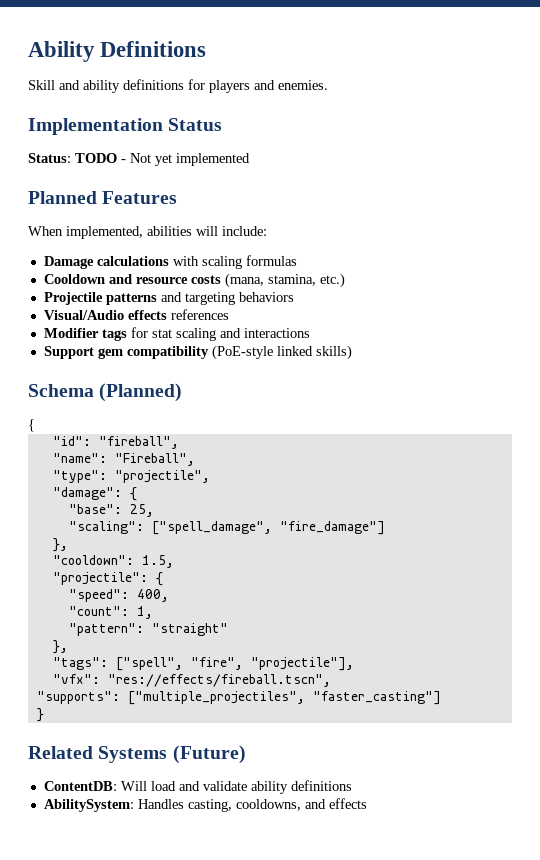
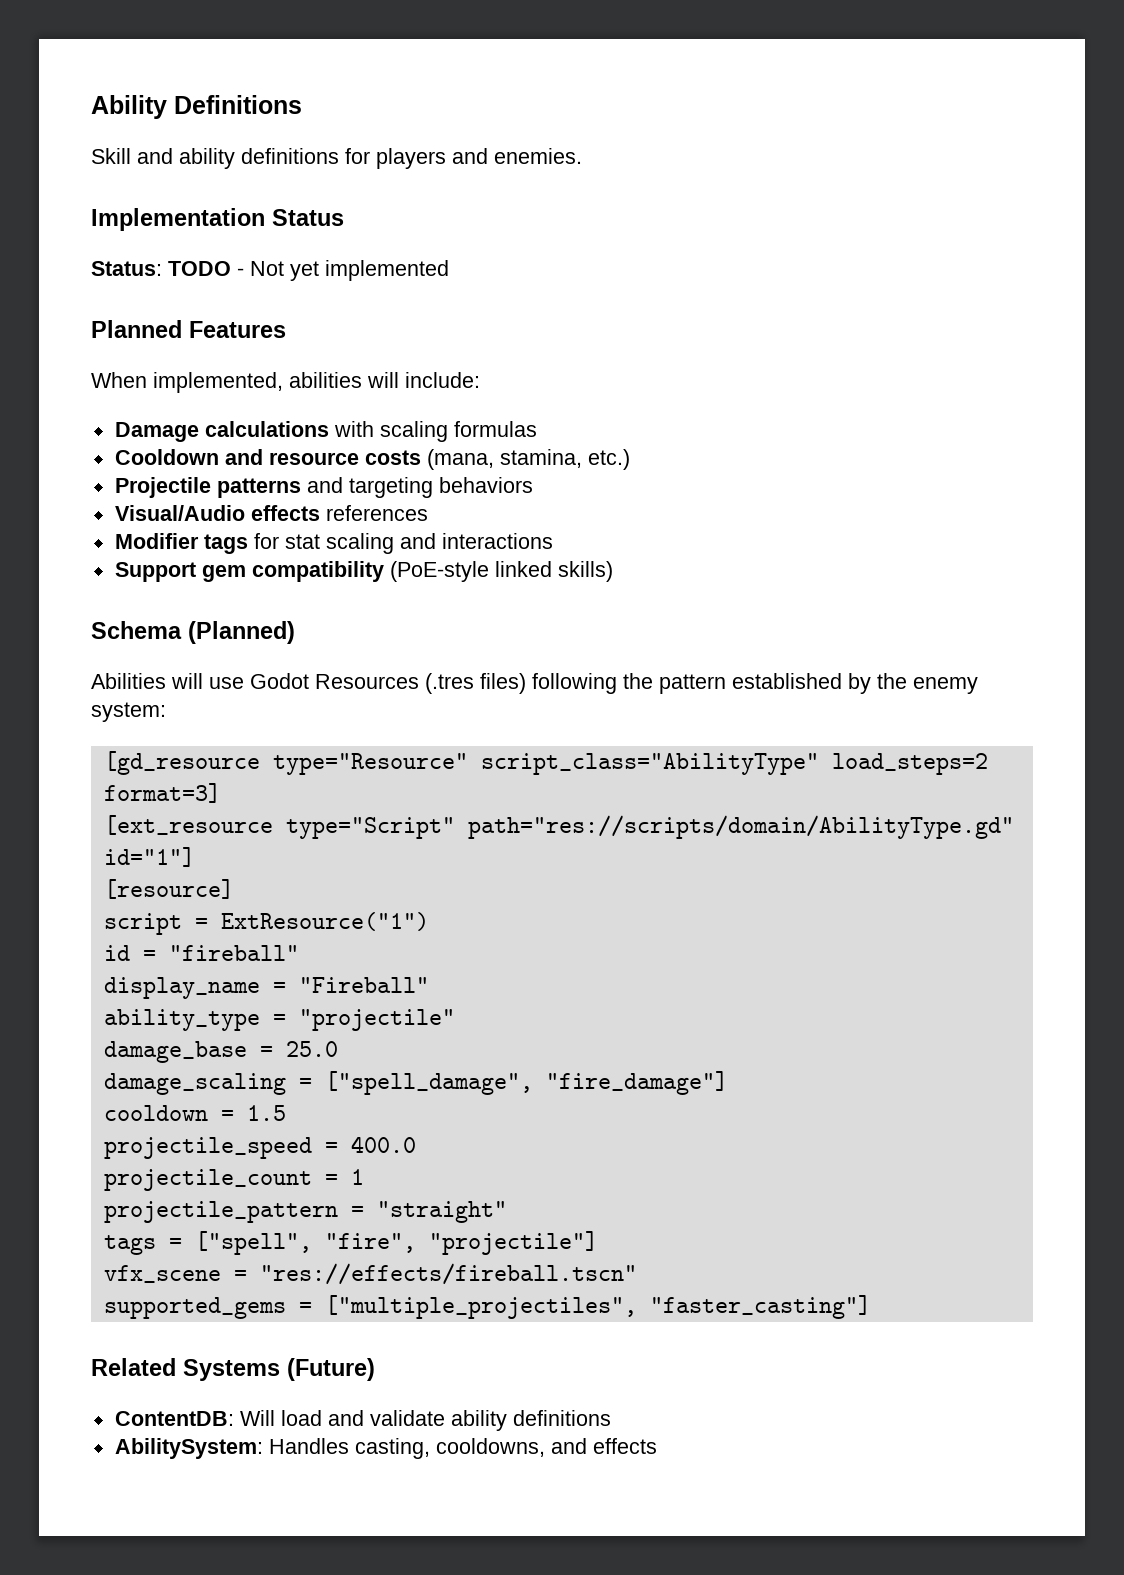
  Schema (Planned)
- {
- "id": "fireball",
- "name": "Fireball",
- "type": "projectile",
- "damage": {
- "base": 25,
- "scaling": ["spell_damage", "fire_damage"]
- },
- "cooldown": 1.5,
- "projectile": {
- "speed": 400,
- "count": 1,
- "pattern": "straight"
- },
- "tags": ["spell", "fire", "projectile"],
- "vfx": "res://effects/fireball.tscn",
- "supports": ["multiple_projectiles", "faster_casting"]
+ Abilities will use Godot Resources (.tres files) following the pattern established by the enemy system:
+ [gd_resource type="Resource" script_class="AbilityType" load_steps=2 format=3]
+ [ext_resource type="Script" path="res://scripts/domain/AbilityType.gd" id="1"]
+ [resource]
+ script = ExtResource("1")
+ id = "fireball"
+ display_name = "Fireball"
+ ability_type = "projectile"
+ damage_base = 25.0
+ damage_scaling = ["spell_damage", "fire_damage"]
+ cooldown = 1.5
+ projectile_speed = 400.0
+ projectile_count = 1
+ projectile_pattern = "straight"
+ tags = ["spell", "fire", "projectile"]
+ vfx_scene = "res://effects/fireball.tscn"
+ supported_gems = ["multiple_projectiles", "faster_casting"]
- }

